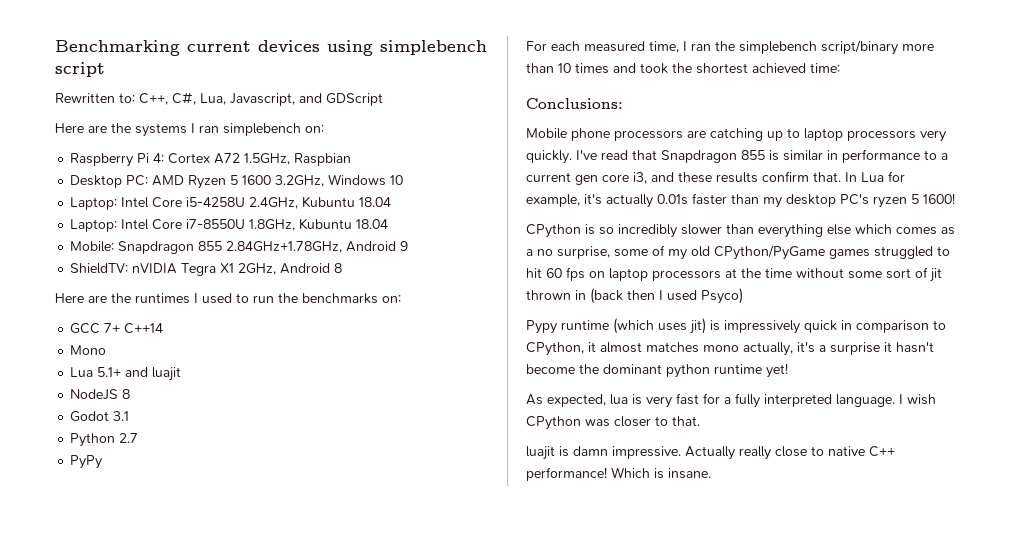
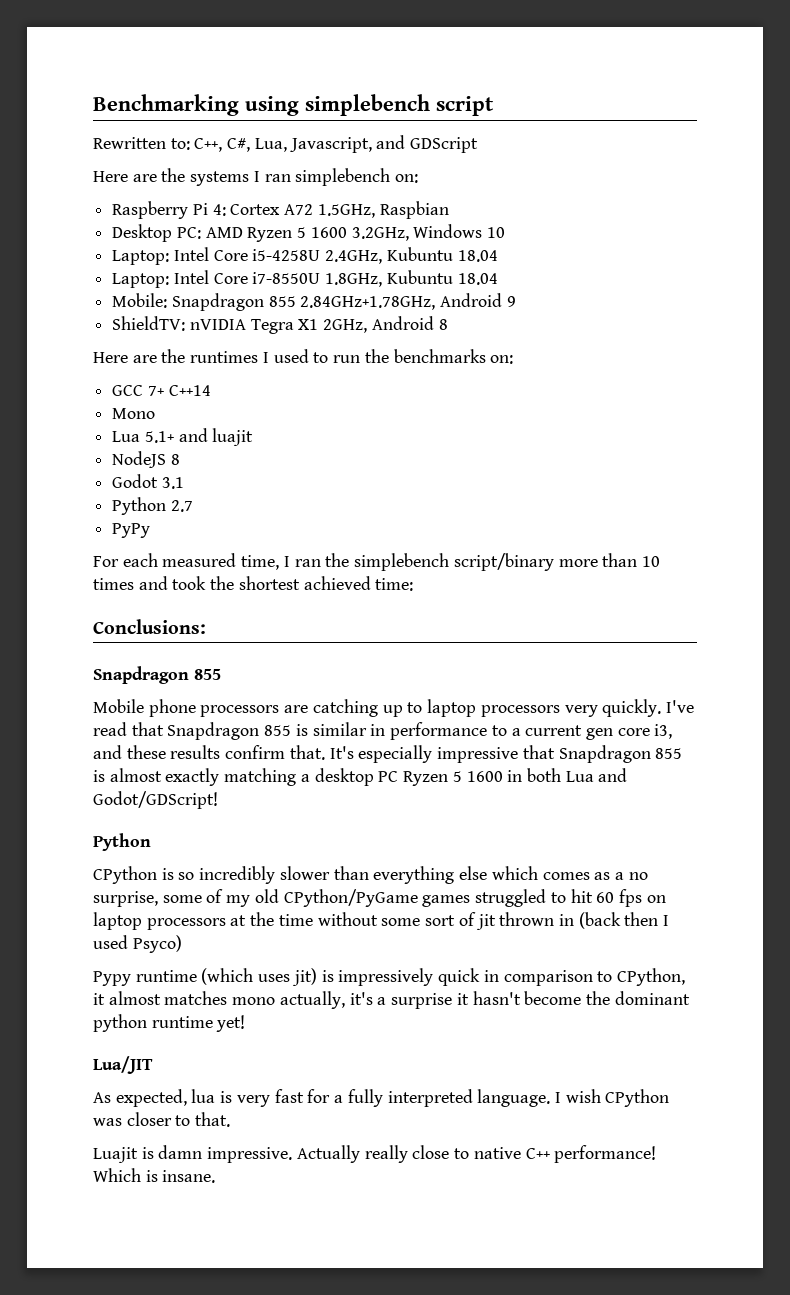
- Benchmarking current devices using simplebench script
+ Benchmarking using simplebench script
  Conclusions:
+ Snapdragon 855
- In Lua for example, it's actually 0.01s faster than my desktop PC's ryzen 5 1600!
+ It's especially impressive that Snapdragon 855 is almost exactly matching a desktop PC Ryzen 5 1600 in both Lua and Godot/GDScript!
+ Python
+ Lua/JIT
- luajit is damn impressive.
+ Luajit is damn impressive.

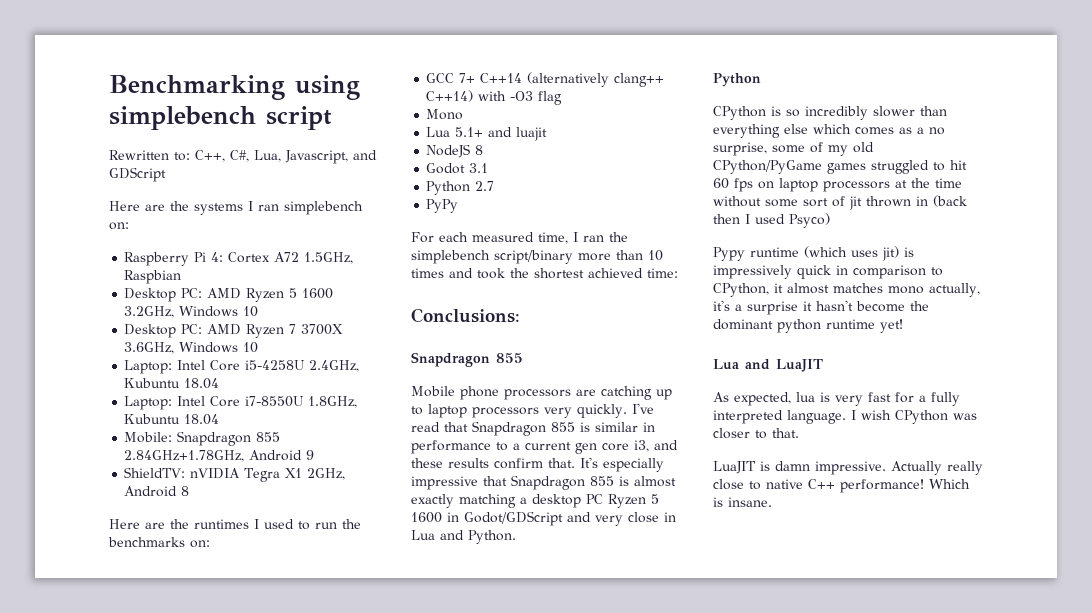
+ Desktop PC: AMD Ryzen 7 3700X 3.6GHz, Windows 10
- GCC 7+ C++14
+ GCC 7+ C++14 (alternatively clang++ C++14) with -O3 flag
- It's especially impressive that Snapdragon 855 is almost exactly matching a desktop PC Ryzen 5 1600 in both Lua and Godot/GDScript!
+ It's especially impressive that Snapdragon 855 is almost exactly matching a desktop PC Ryzen 5 1600 in Godot/GDScript and very close in Lua and Python.
- Lua/JIT
+ Lua and LuaJIT
- Luajit is damn impressive.
+ LuaJIT is damn impressive.

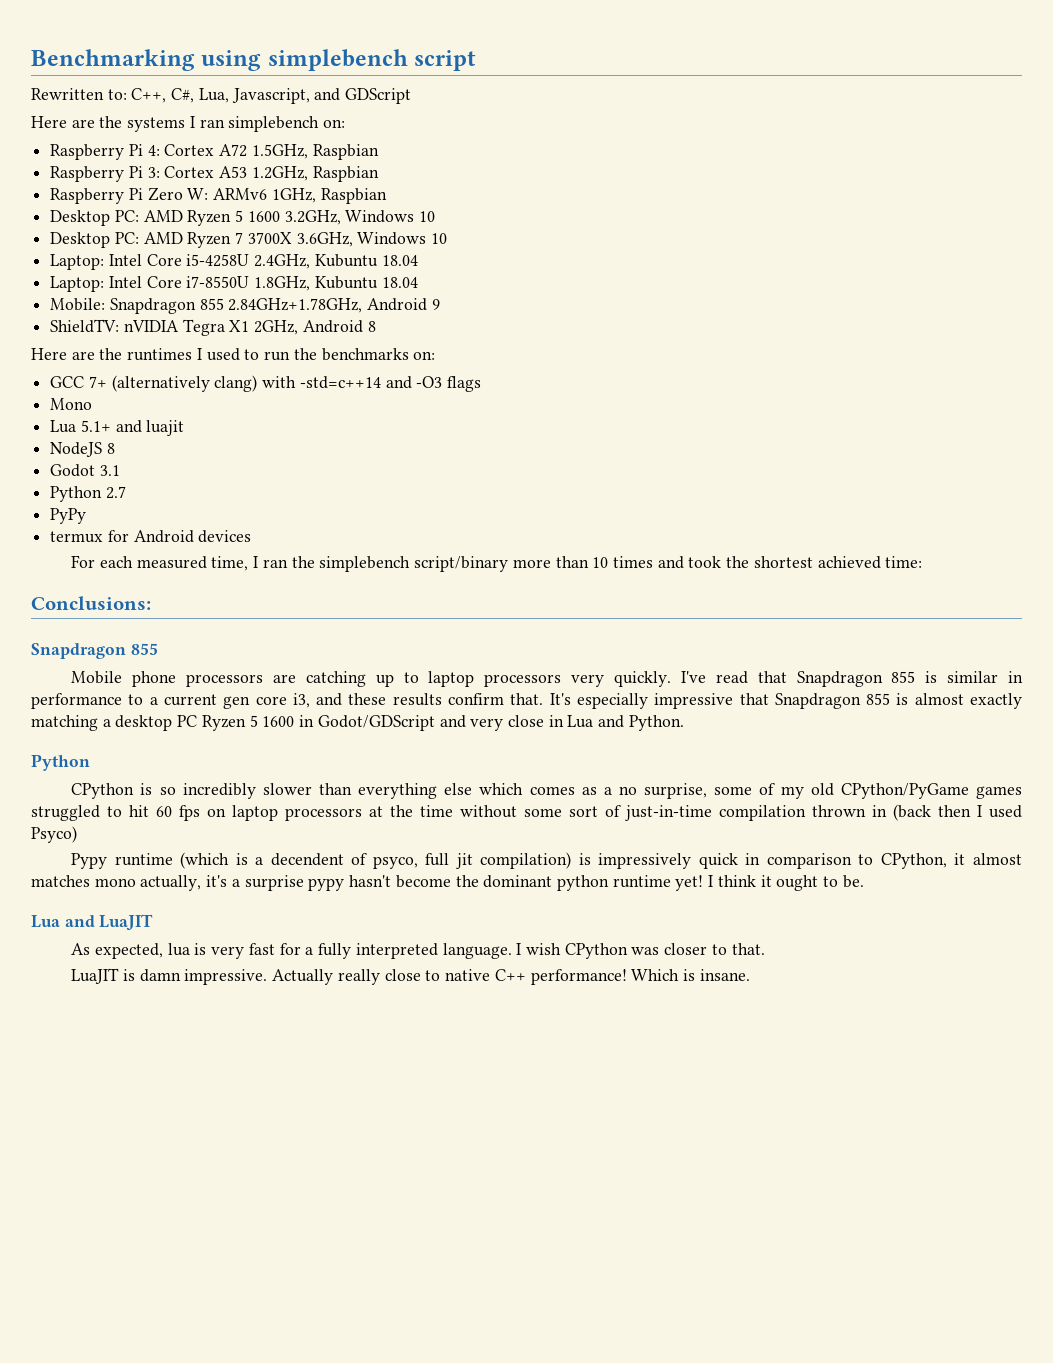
+ Raspberry Pi 3: Cortex A53 1.2GHz, Raspbian
+ Raspberry Pi Zero W: ARMv6 1GHz, Raspbian
- GCC 7+ C++14 (alternatively clang++ C++14) with -O3 flag
+ GCC 7+ (alternatively clang) with -std=c++14 and -O3 flags
+ termux for Android devices
- CPython is so incredibly slower than everything else which comes as a no surprise, some of my old CPython/PyGame games struggled to hit 60 fps on laptop processors at the time without some sort of jit thrown in (back then I used Psyco)
+ CPython is so incredibly slower than everything else which comes as a no surprise, some of my old CPython/PyGame games struggled to hit 60 fps on laptop processors at the time without some sort of just-in-time compilation thrown in (back then I used Psyco)
- Pypy runtime (which uses jit) is impressively quick in comparison to CPython, it almost matches mono actually, it's a surprise it hasn't become the dominant python runtime yet!
+ Pypy runtime (which is a decendent of psyco, full jit compilation) is impressively quick in comparison to CPython, it almost matches mono actually, it's a surprise pypy hasn't become the dominant python runtime yet! I think it ought to be.

